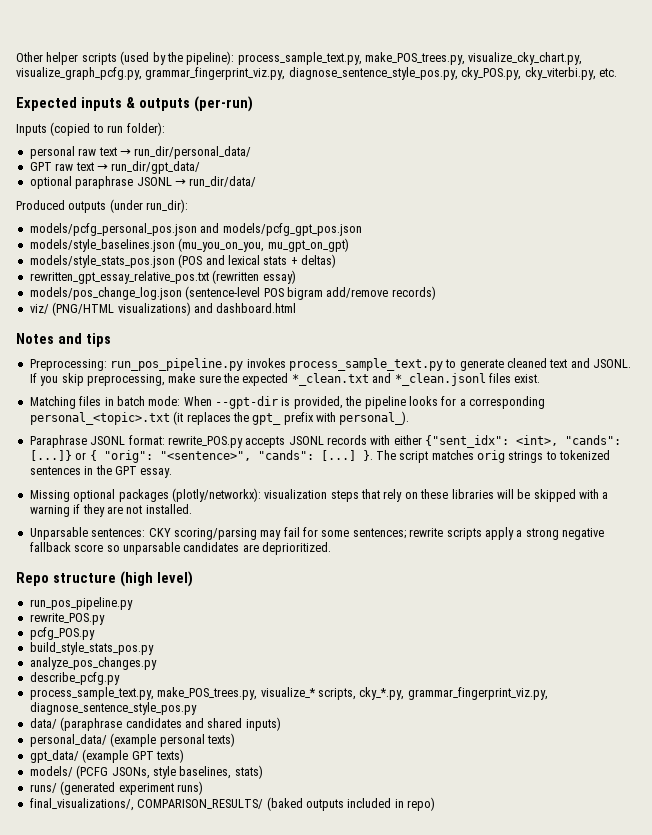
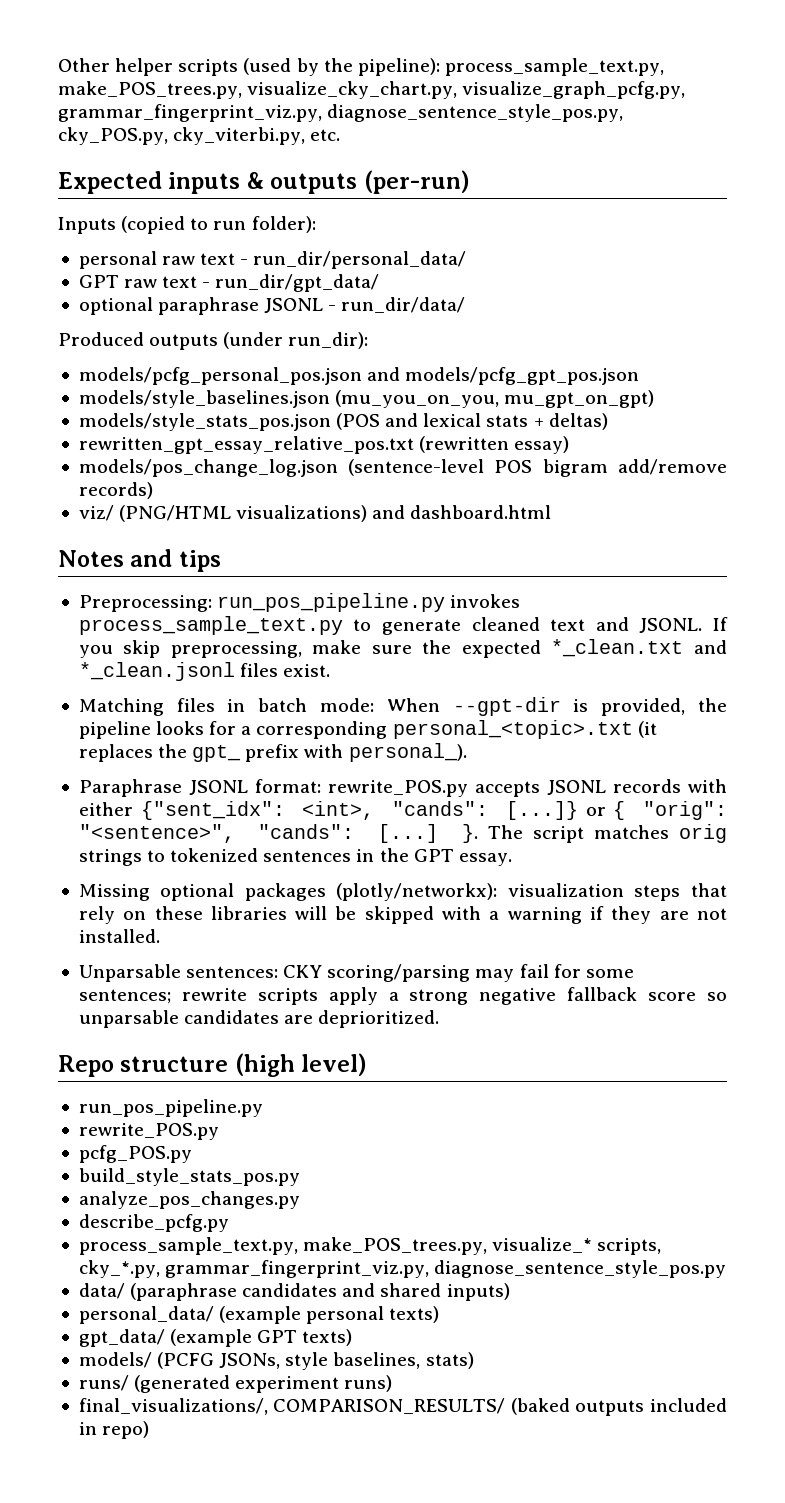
- personal raw text → run_dir/personal_data/
+ personal raw text - run_dir/personal_data/
- GPT raw text → run_dir/gpt_data/
+ GPT raw text - run_dir/gpt_data/
- optional paraphrase JSONL → run_dir/data/
+ optional paraphrase JSONL - run_dir/data/

